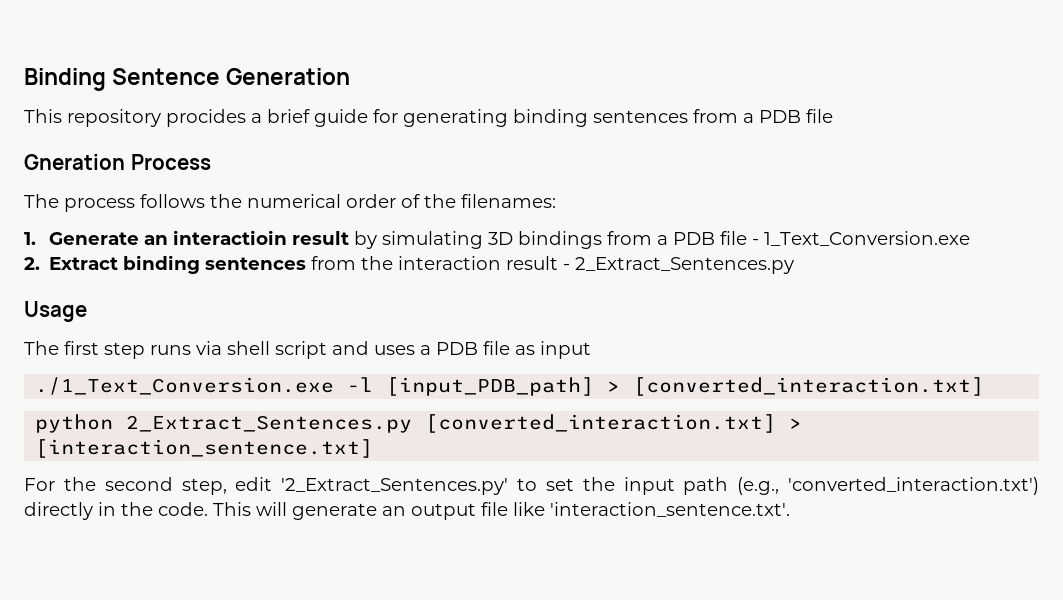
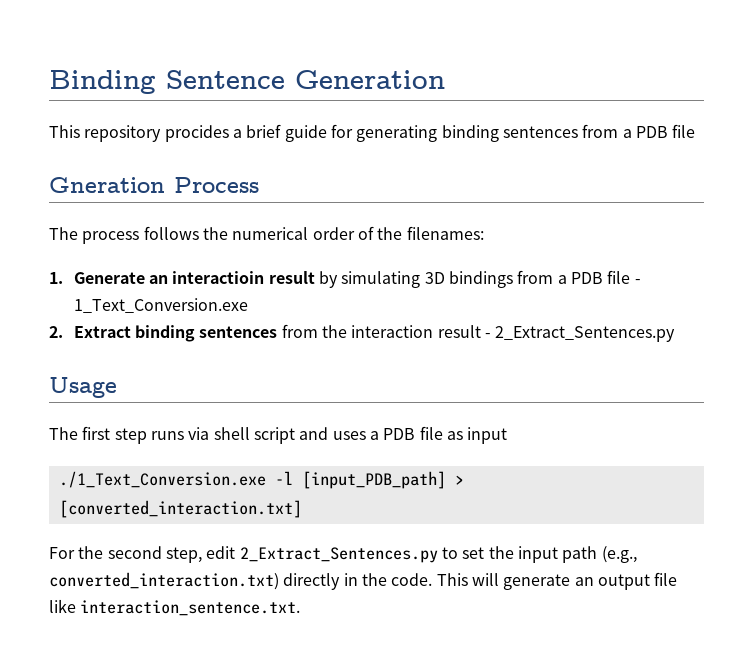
- python 2_Extract_Sentences.py [converted_interaction.txt] > [interaction_sentence.txt]
- For the second step, edit '2_Extract_Sentences.py' to set the input path (e.g., 'converted_interaction.txt') directly in the code.
+ For the second step, edit 2_Extract_Sentences.py to set the input path (e.g., converted_interaction.txt) directly in the code.
- This will generate an output file like 'interaction_sentence.txt'.
+ This will generate an output file like interaction_sentence.txt.

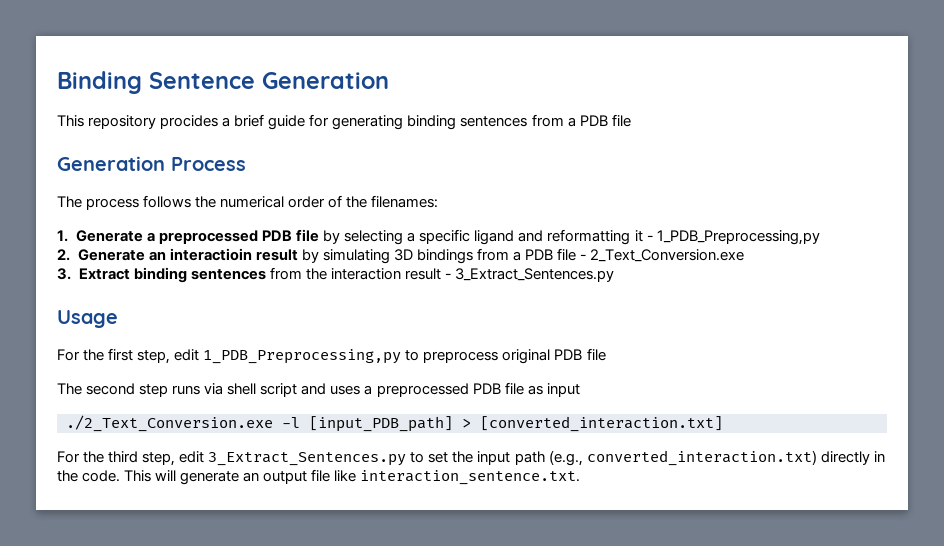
- Gneration Process
+ Generation Process
- 1. Generate an interactioin result by simulating 3D bindings from a PDB file - 1_Text_Conversion.exe
- 2. Extract binding sentences from the interaction result - 2_Extract_Sentences.py
+ 1. Generate a preprocessed PDB file by selecting a specific ligand and reformatting it - 1_PDB_Preprocessing,py
+ 2. Generate an interactioin result by simulating 3D bindings from a PDB file - 2_Text_Conversion.exe
+ 3. Extract binding sentences from the interaction result - 3_Extract_Sentences.py
- The first step runs via shell script and uses a PDB file as input
+ For the first step, edit 1_PDB_Preprocessing,py to preprocess original PDB file
+ The second step runs via shell script and uses a preprocessed PDB file as input
- ./1_Text_Conversion.exe -l [input_PDB_path] > [converted_interaction.txt]
+ ./2_Text_Conversion.exe -l [input_PDB_path] > [converted_interaction.txt]
- For the second step, edit 2_Extract_Sentences.py to set the input path (e.g., converted_interaction.txt) directly in the code.
+ For the third step, edit 3_Extract_Sentences.py to set the input path (e.g., converted_interaction.txt) directly in the code.

